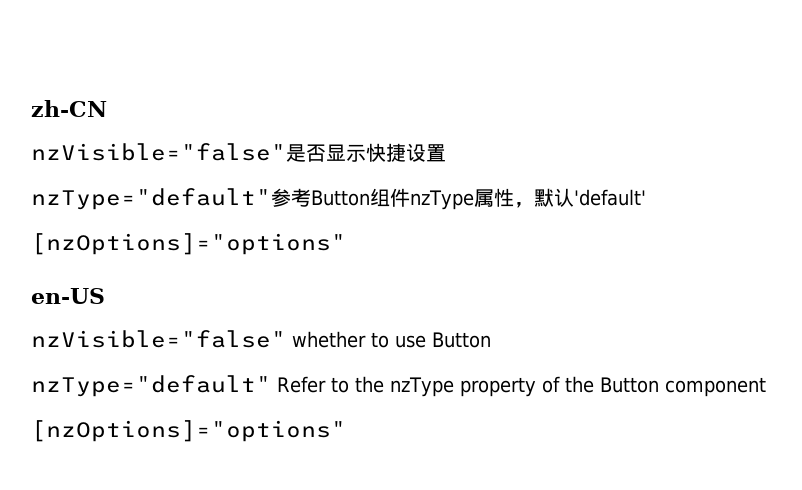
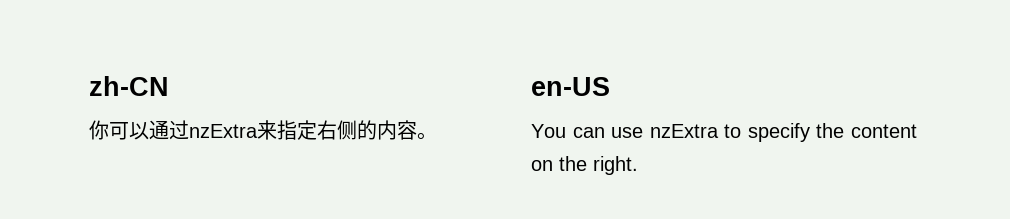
- nzVisible="false"是否显示快捷设置
- nzType="default"参考Button组件nzType属性，默认'default'
- [nzOptions]="options"
+ 你可以通过nzExtra来指定右侧的内容。
  en-US
- nzVisible="false" whether to use Button
- nzType="default" Refer to the nzType property of the Button component
- [nzOptions]="options"
+ You can use nzExtra to specify the content on the right.

